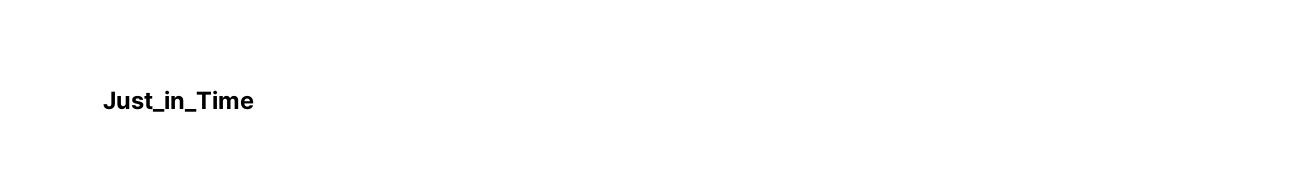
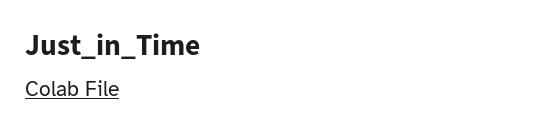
+ Colab File

